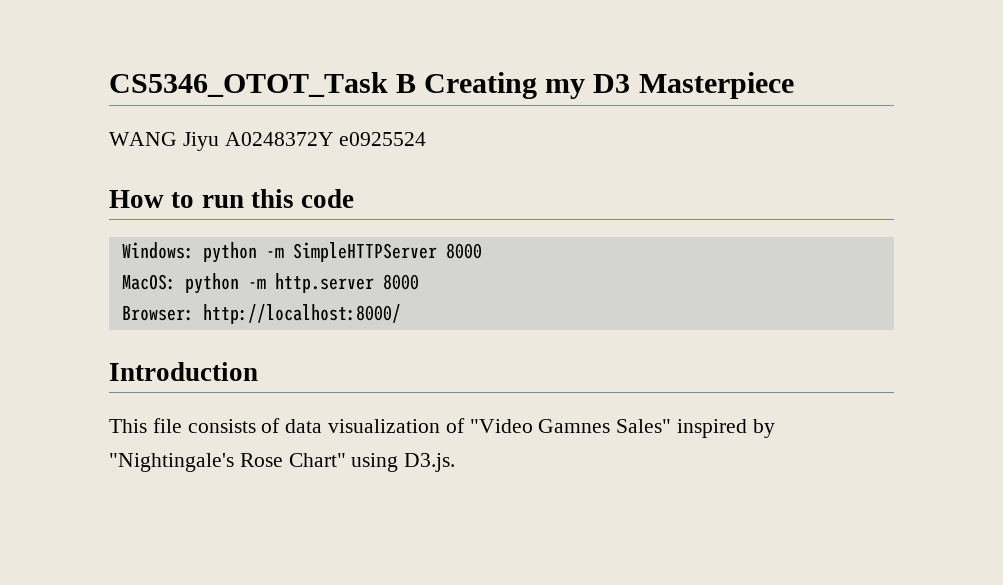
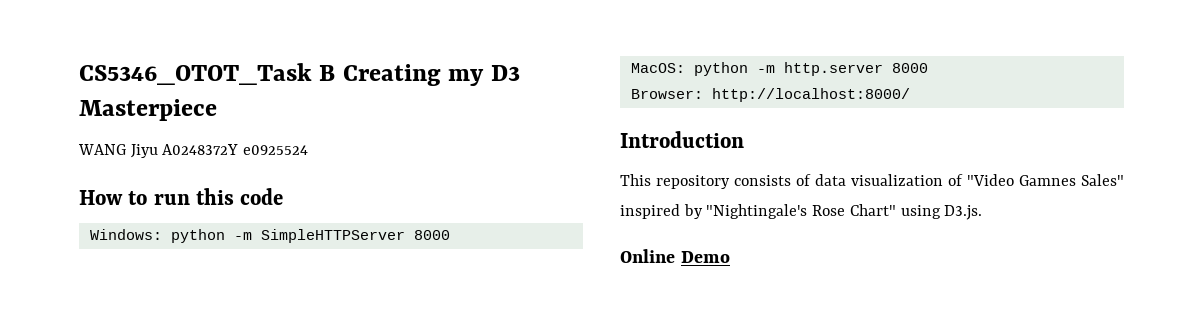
- This file consists of data visualization of "Video Gamnes Sales" inspired by "Nightingale's Rose Chart" using D3.js.
+ This repository consists of data visualization of "Video Gamnes Sales" inspired by "Nightingale's Rose Chart" using D3.js.
+ Online Demo

